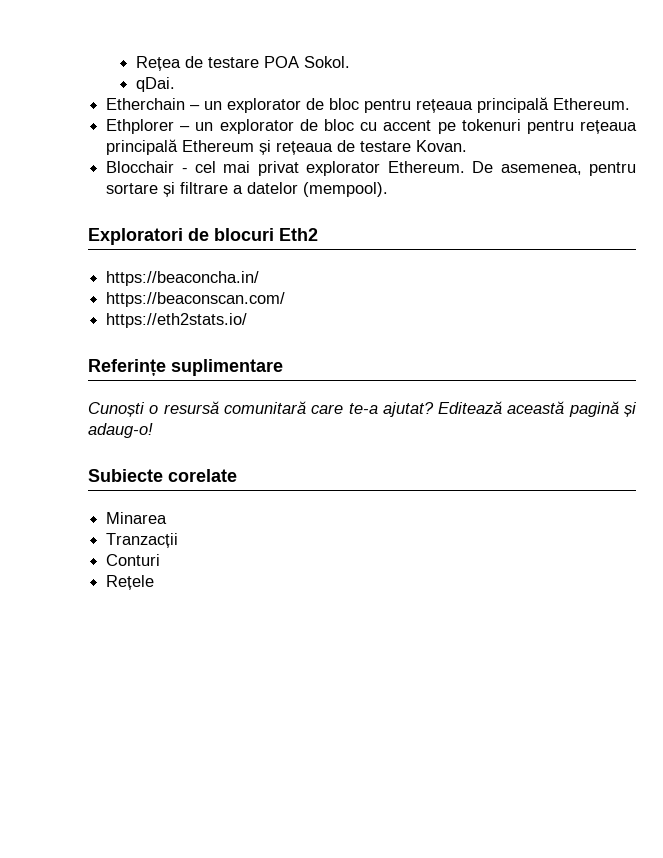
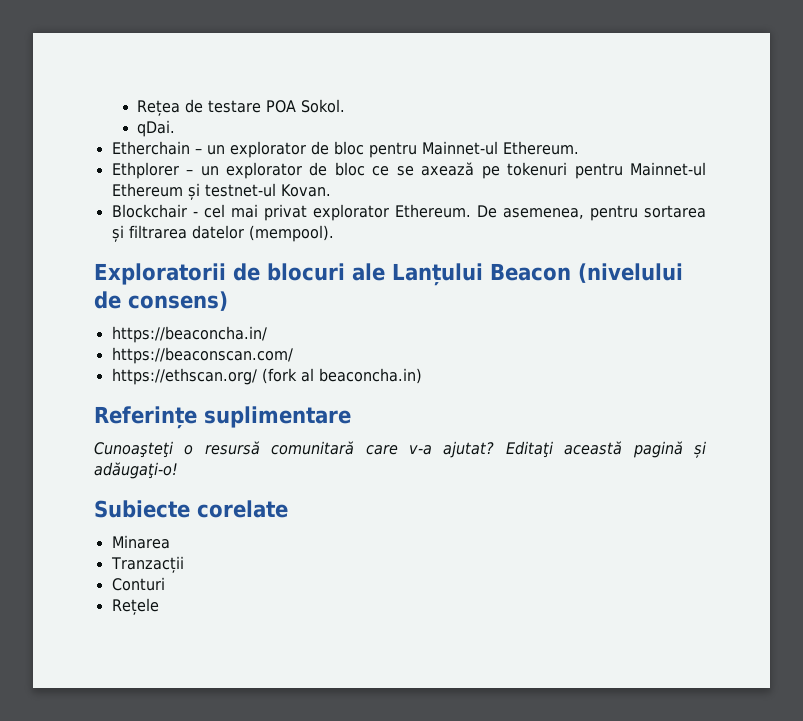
- Etherchain – un explorator de bloc pentru rețeaua principală Ethereum.
+ Etherchain – un explorator de bloc pentru Mainnet-ul Ethereum.
- Ethplorer – un explorator de bloc cu accent pe tokenuri pentru rețeaua principală Ethereum și rețeaua de testare Kovan.
+ Ethplorer – un explorator de bloc ce se axează pe tokenuri pentru Mainnet-ul Ethereum și testnet-ul Kovan.
- Blocchair - cel mai privat explorator Ethereum.
+ Blockchair - cel mai privat explorator Ethereum.
- De asemenea, pentru sortare și filtrare a datelor (mempool).
+ De asemenea, pentru sortarea și filtrarea datelor (mempool).
- Exploratori de blocuri Eth2
+ Exploratorii de blocuri ale Lanțului Beacon (nivelului de consens)
  https://beaconcha.in/
  https://beaconscan.com/
- https://eth2stats.io/
+ https://ethscan.org/ (fork al beaconcha.in)
- Cunoști o resursă comunitară care te-a ajutat? Editează această pagină și adaug-o!
+ Cunoaşteţi o resursă comunitară care v-a ajutat? Editaţi această pagină și adăugaţi-o!

